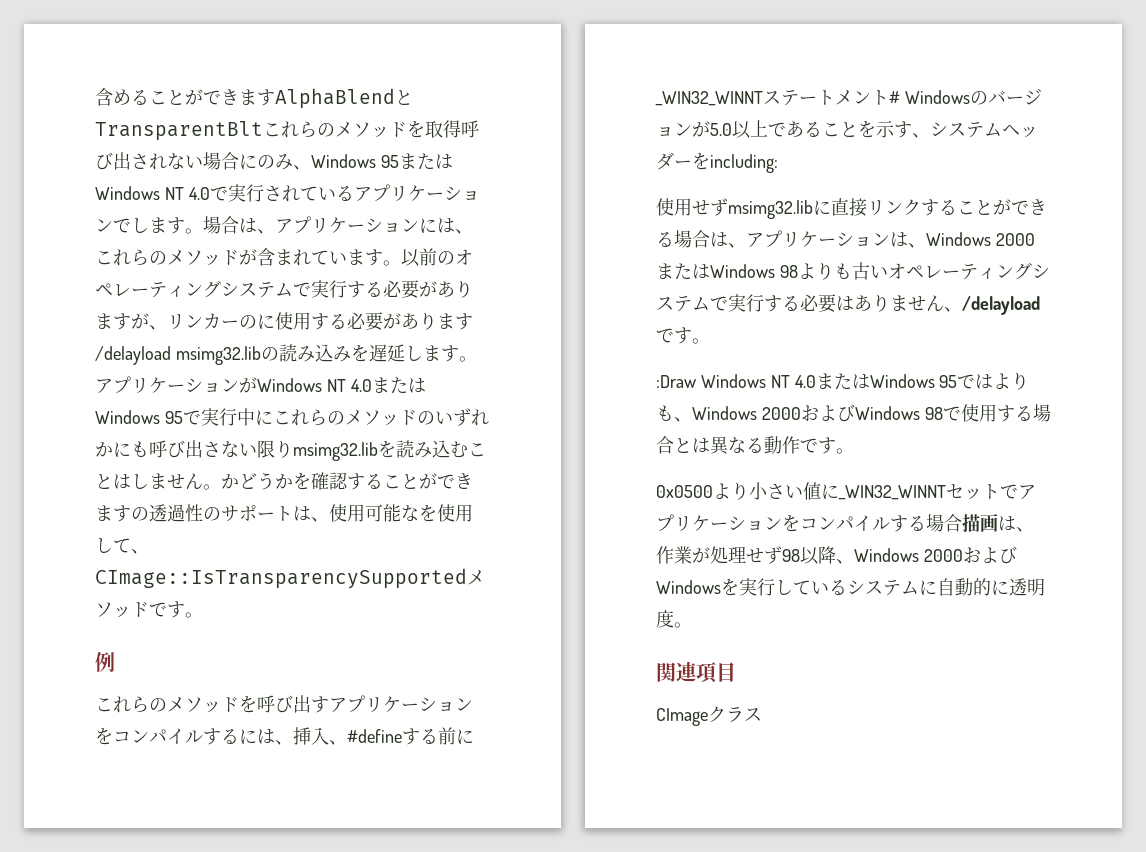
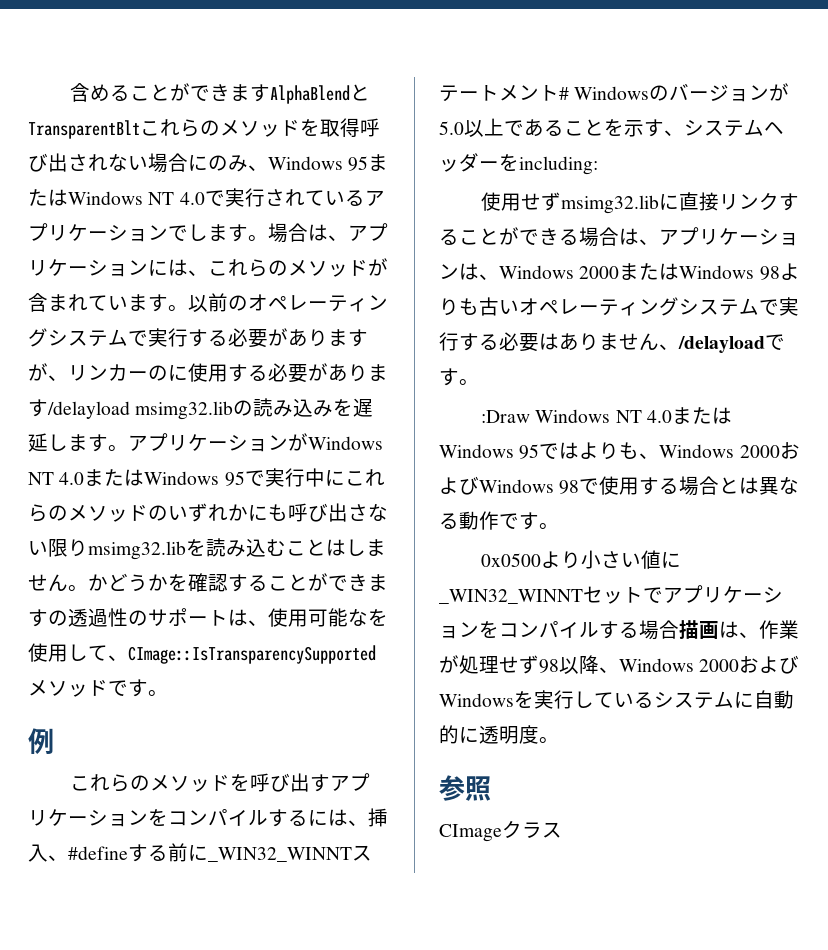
- 関連項目
+ 参照

